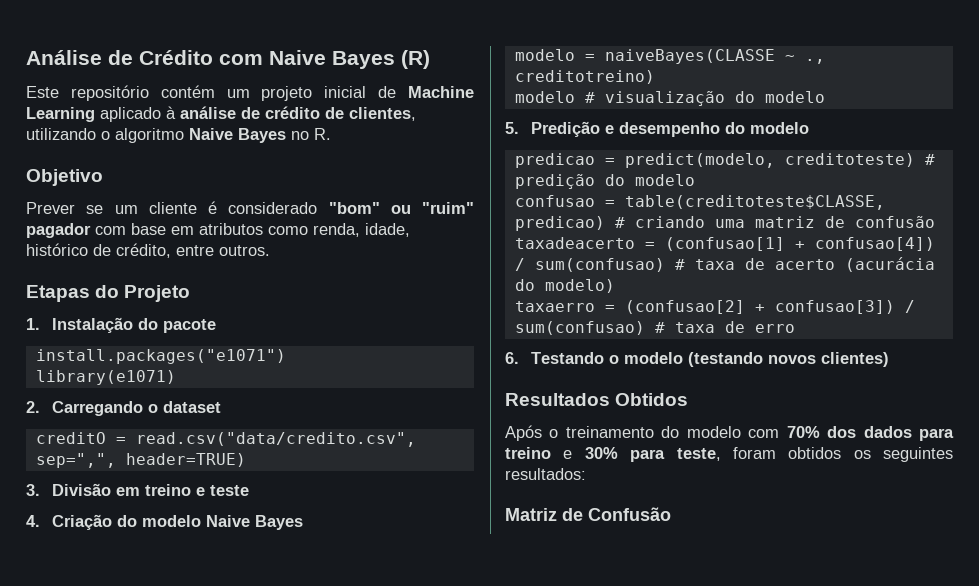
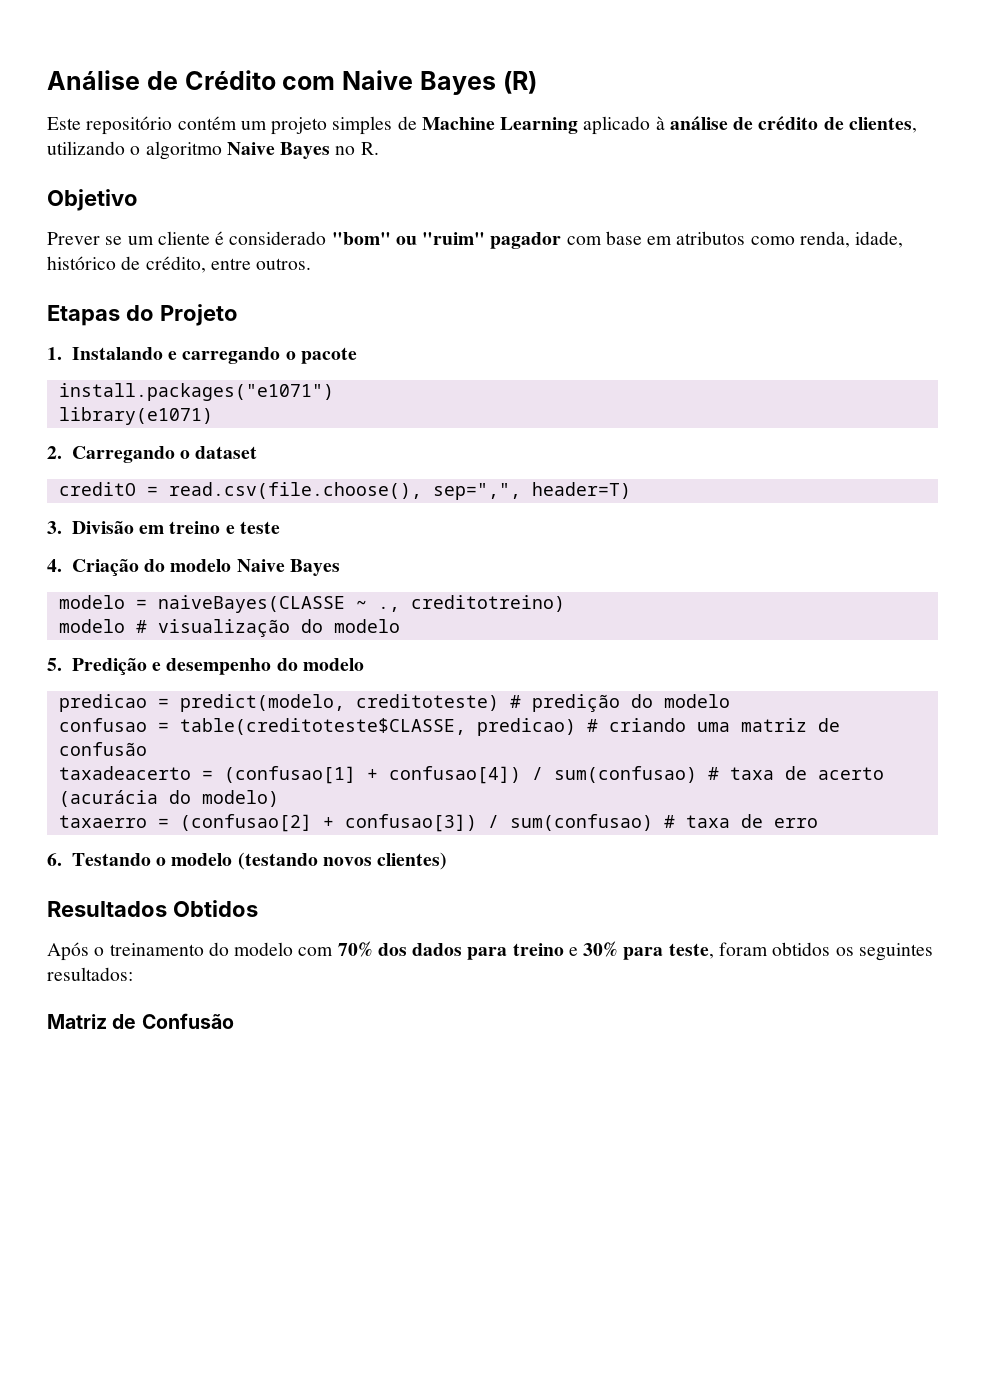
- Este repositório contém um projeto inicial de Machine Learning aplicado à análise de crédito de clientes, utilizando o algoritmo Naive Bayes no R.
+ Este repositório contém um projeto simples de Machine Learning aplicado à análise de crédito de clientes, utilizando o algoritmo Naive Bayes no R.
- 1. Instalação do pacote
+ 1. Instalando e carregando o pacote
- creditO = read.csv("data/credito.csv", sep=",", header=TRUE)
+ creditO = read.csv(file.choose(), sep=",", header=T)

